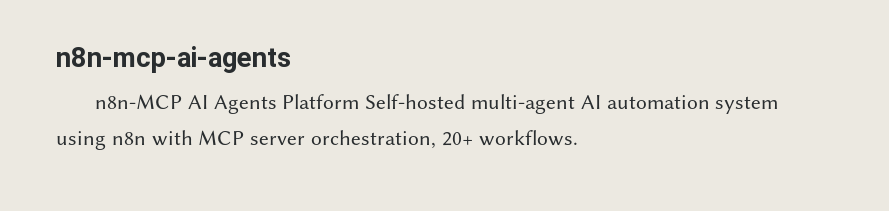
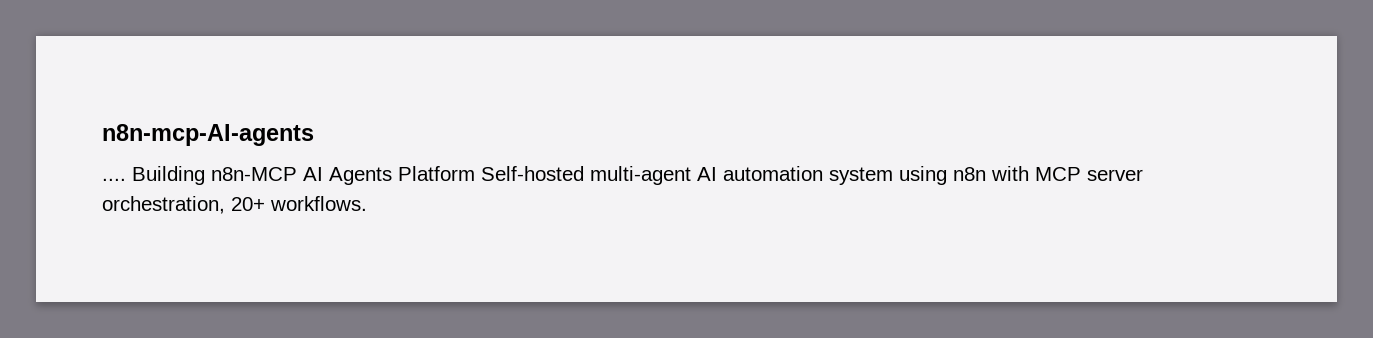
- n8n-mcp-ai-agents
- n8n-MCP AI Agents Platform Self-hosted multi-agent AI automation system using n8n with MCP server orchestration, 20+ workflows.
+ n8n-mcp-AI-agents
+ .... Building n8n-MCP AI Agents Platform Self-hosted multi-agent AI automation system using n8n with MCP server orchestration, 20+ workflows.

